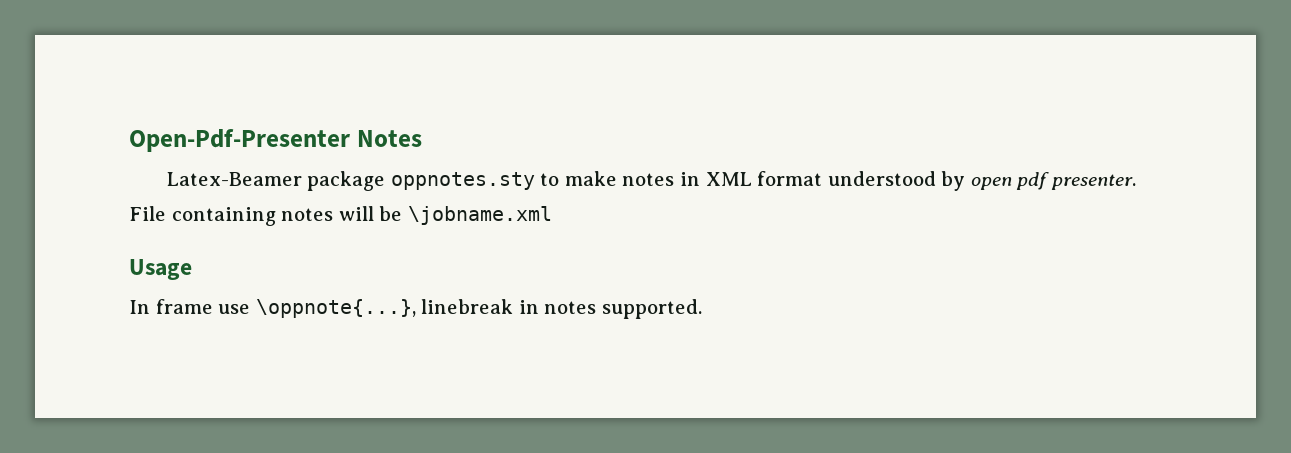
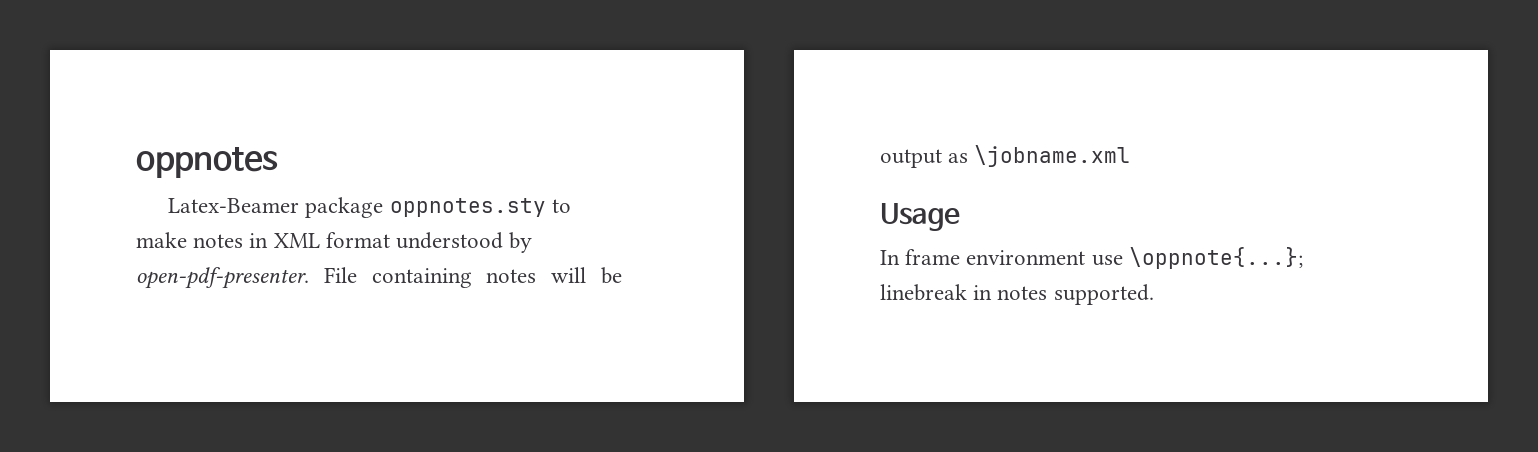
- Open-Pdf-Presenter Notes
+ oppnotes
- Latex-Beamer package oppnotes.sty to make notes in XML format understood by open pdf presenter.
+ Latex-Beamer package oppnotes.sty to make notes in XML format understood by open-pdf-presenter.
- File containing notes will be \jobname.xml
+ File containing notes will be output as \jobname.xml
- In frame use \oppnote{...}, linebreak in notes supported.
+ In frame environment use \oppnote{...}; linebreak in notes supported.

